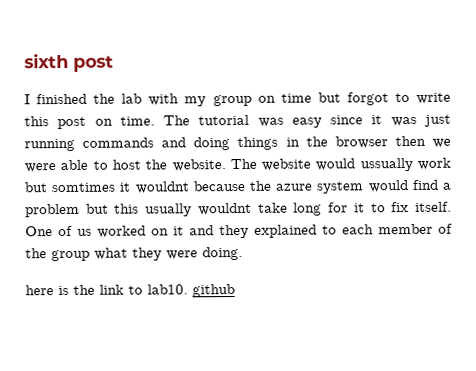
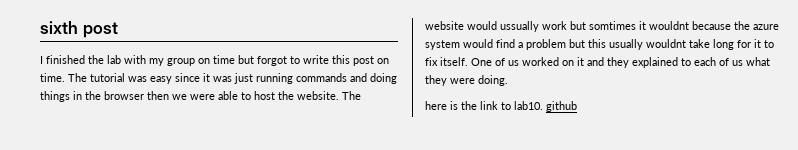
- One of us worked on it and they explained to each member of the group what they were doing.
+ One of us worked on it and they explained to each of us what they were doing.

